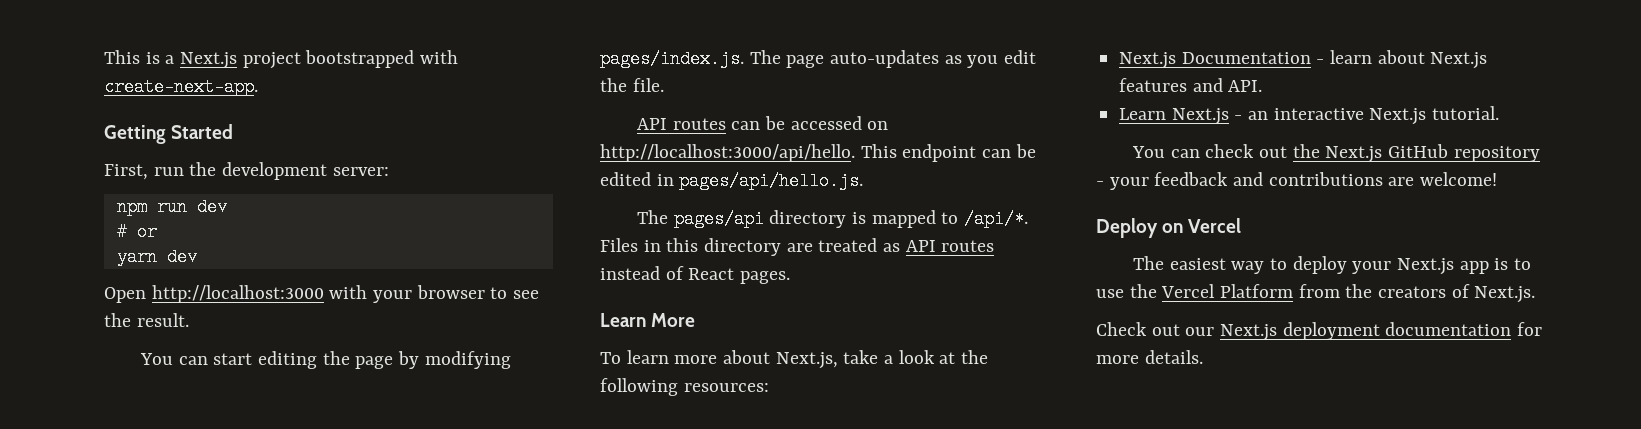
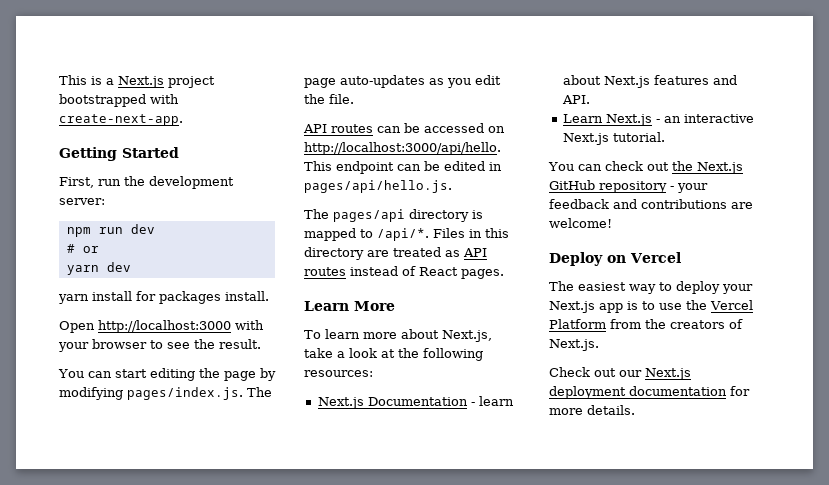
+ yarn install for packages install.

